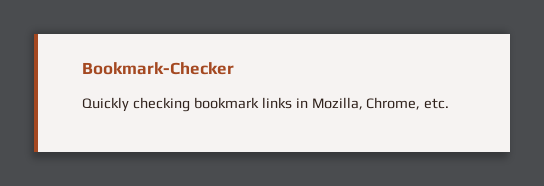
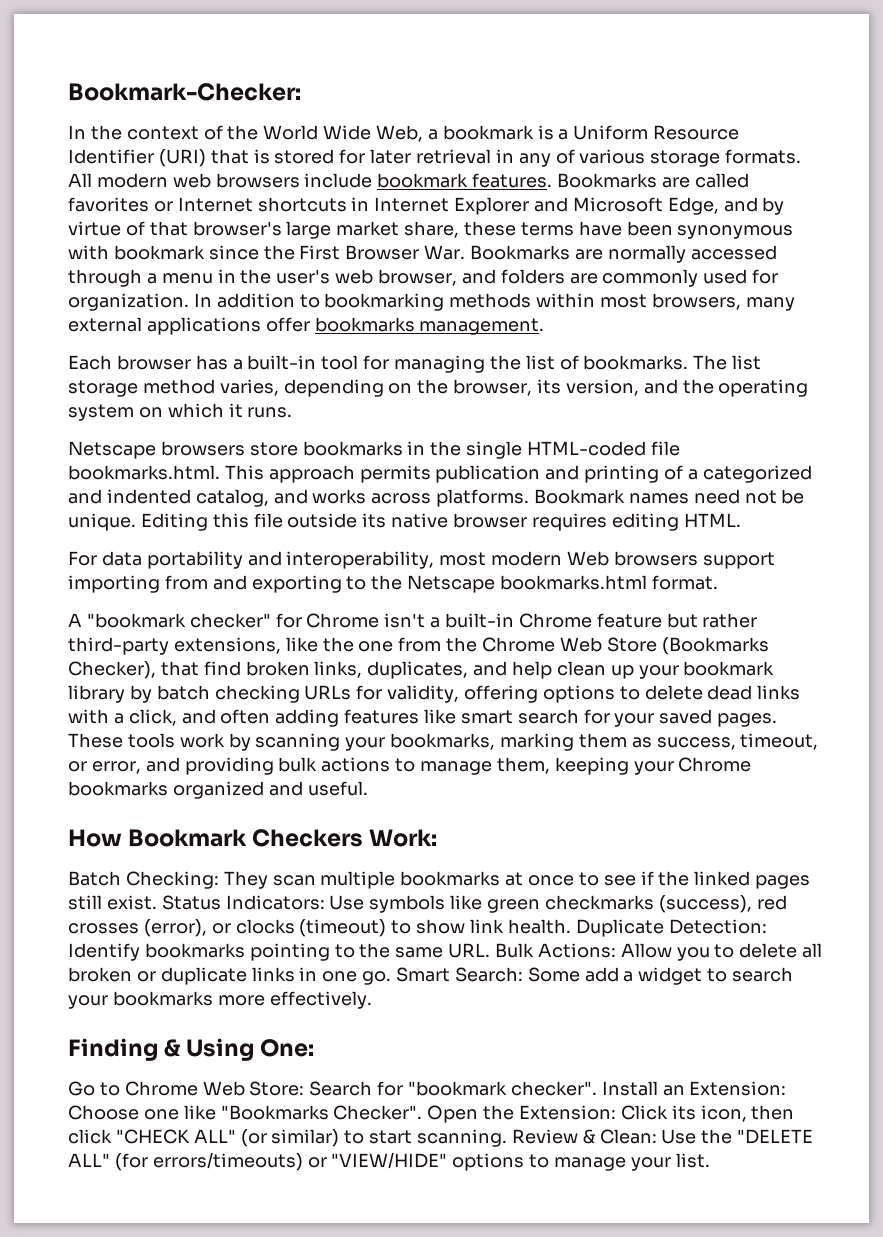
- Bookmark-Checker
- Quickly checking bookmark links in Mozilla, Chrome, etc.
+ Bookmark-Checker:
+ In the context of the World Wide Web, a bookmark is a Uniform Resource Identifier (URI) that is stored for later retrieval in any of various storage formats. All modern web browsers include bookmark features. Bookmarks are called favorites or Internet shortcuts in Internet Explorer and Microsoft Edge, and by virtue of that browser's large market share, these terms have been synonymous with bookmark since the First Browser War. Bookmarks are normally accessed through a menu in the user's web browser, and folders are commonly used for organization. In addition to bookmarking methods within most browsers, many external applications offer bookmarks management.
+ Each browser has a built-in tool for managing the list of bookmarks. The list storage method varies, depending on the browser, its version, and the operating system on which it runs.
+ Netscape browsers store bookmarks in the single HTML-coded file bookmarks.html. This approach permits publication and printing of a categorized and indented catalog, and works across platforms. Bookmark names need not be unique. Editing this file outside its native browser requires editing HTML.
+ For data portability and interoperability, most modern Web browsers support importing from and exporting to the Netscape bookmarks.html format.
+ A "bookmark checker" for Chrome isn't a built-in Chrome feature but rather third-party extensions, like the one from the Chrome Web Store (Bookmarks Checker), that find broken links, duplicates, and help clean up your bookmark library by batch checking URLs for validity, offering options to delete dead links with a click, and often adding features like smart search for your saved pages. These tools work by scanning your bookmarks, marking them as success, timeout, or error, and providing bulk actions to manage them, keeping your Chrome bookmarks organized and useful.
+ How Bookmark Checkers Work:
+ Batch Checking: They scan multiple bookmarks at once to see if the linked pages still exist. Status Indicators: Use symbols like green checkmarks (success), red crosses (error), or clocks (timeout) to show link health. Duplicate Detection: Identify bookmarks pointing to the same URL. Bulk Actions: Allow you to delete all broken or duplicate links in one go. Smart Search: Some add a widget to search your bookmarks more effectively.
+ Finding & Using One:
+ Go to Chrome Web Store: Search for "bookmark checker". Install an Extension: Choose one like "Bookmarks Checker". Open the Extension: Click its icon, then click "CHECK ALL" (or similar) to start scanning. Review & Clean: Use the "DELETE ALL" (for errors/timeouts) or "VIEW/HIDE" options to manage your list.

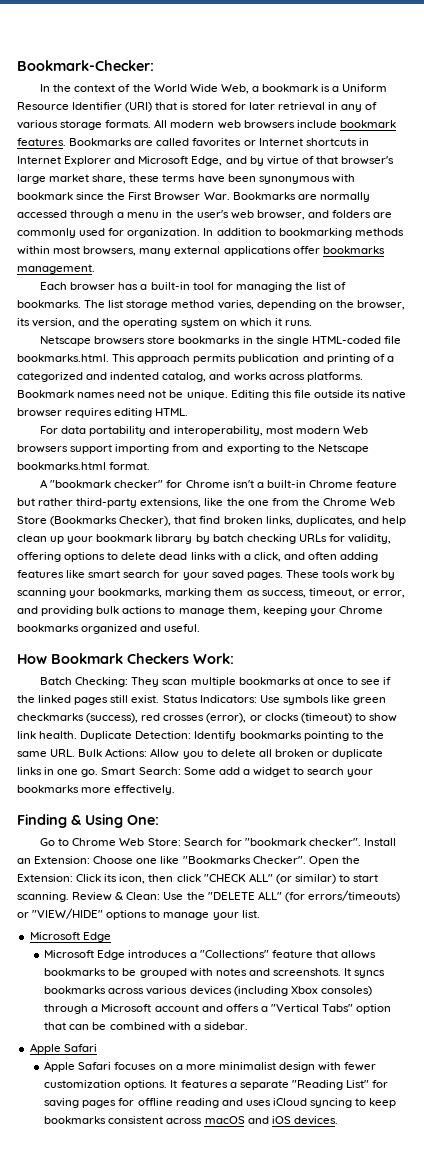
  Review & Clean: Use the "DELETE ALL" (for errors/timeouts) or "VIEW/HIDE" options to manage your list.
+ Microsoft Edge
+ Microsoft Edge introduces a "Collections" feature that allows bookmarks to be grouped with notes and screenshots. It syncs bookmarks across various devices (including Xbox consoles) through a Microsoft account and offers a "Vertical Tabs" option that can be combined with a sidebar.
+ Apple Safari
+ Apple Safari focuses on a more minimalist design with fewer customization options. It features a separate "Reading List" for saving pages for offline reading and uses iCloud syncing to keep bookmarks consistent across macOS and iOS devices.

